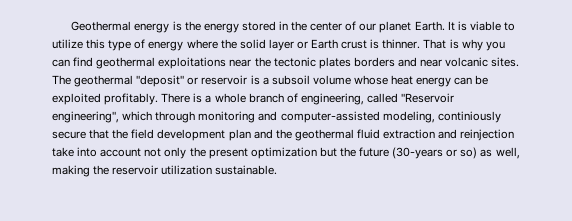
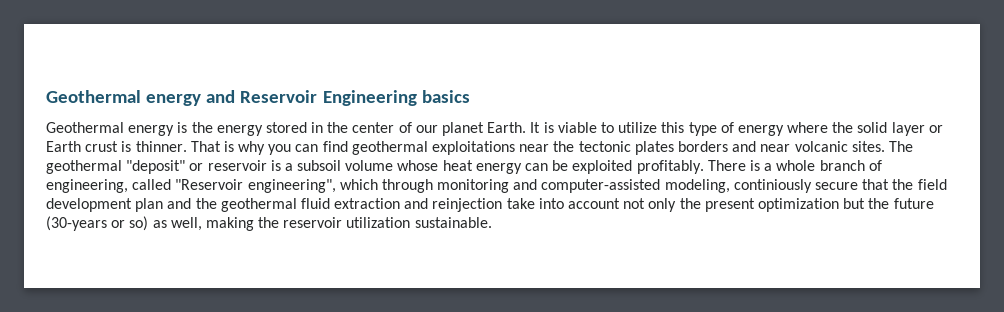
+ Geothermal energy and Reservoir Engineering basics

